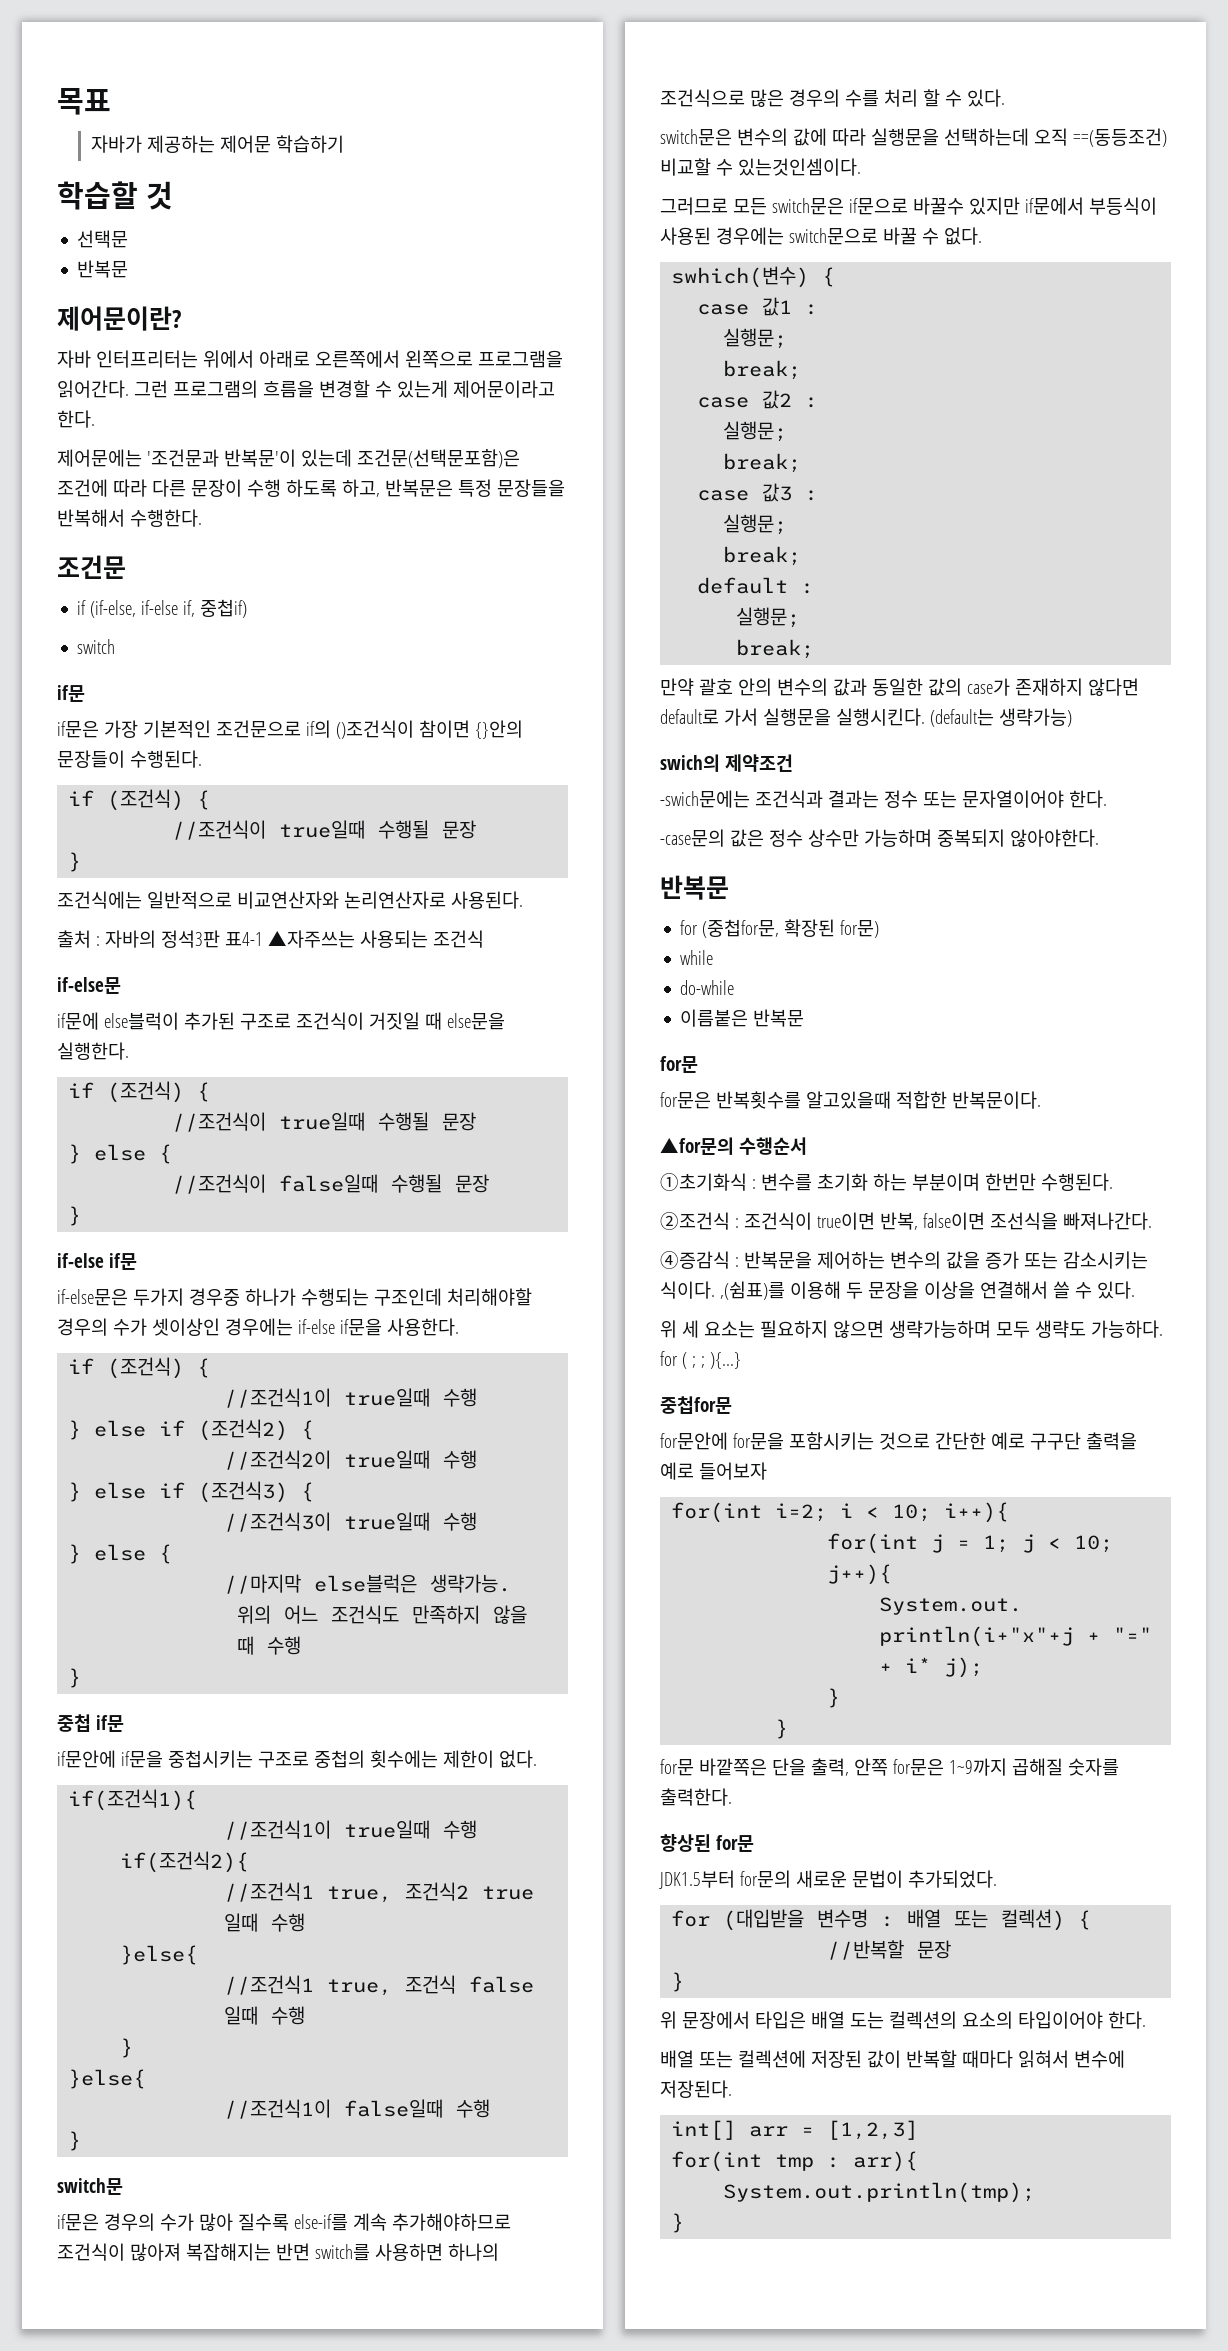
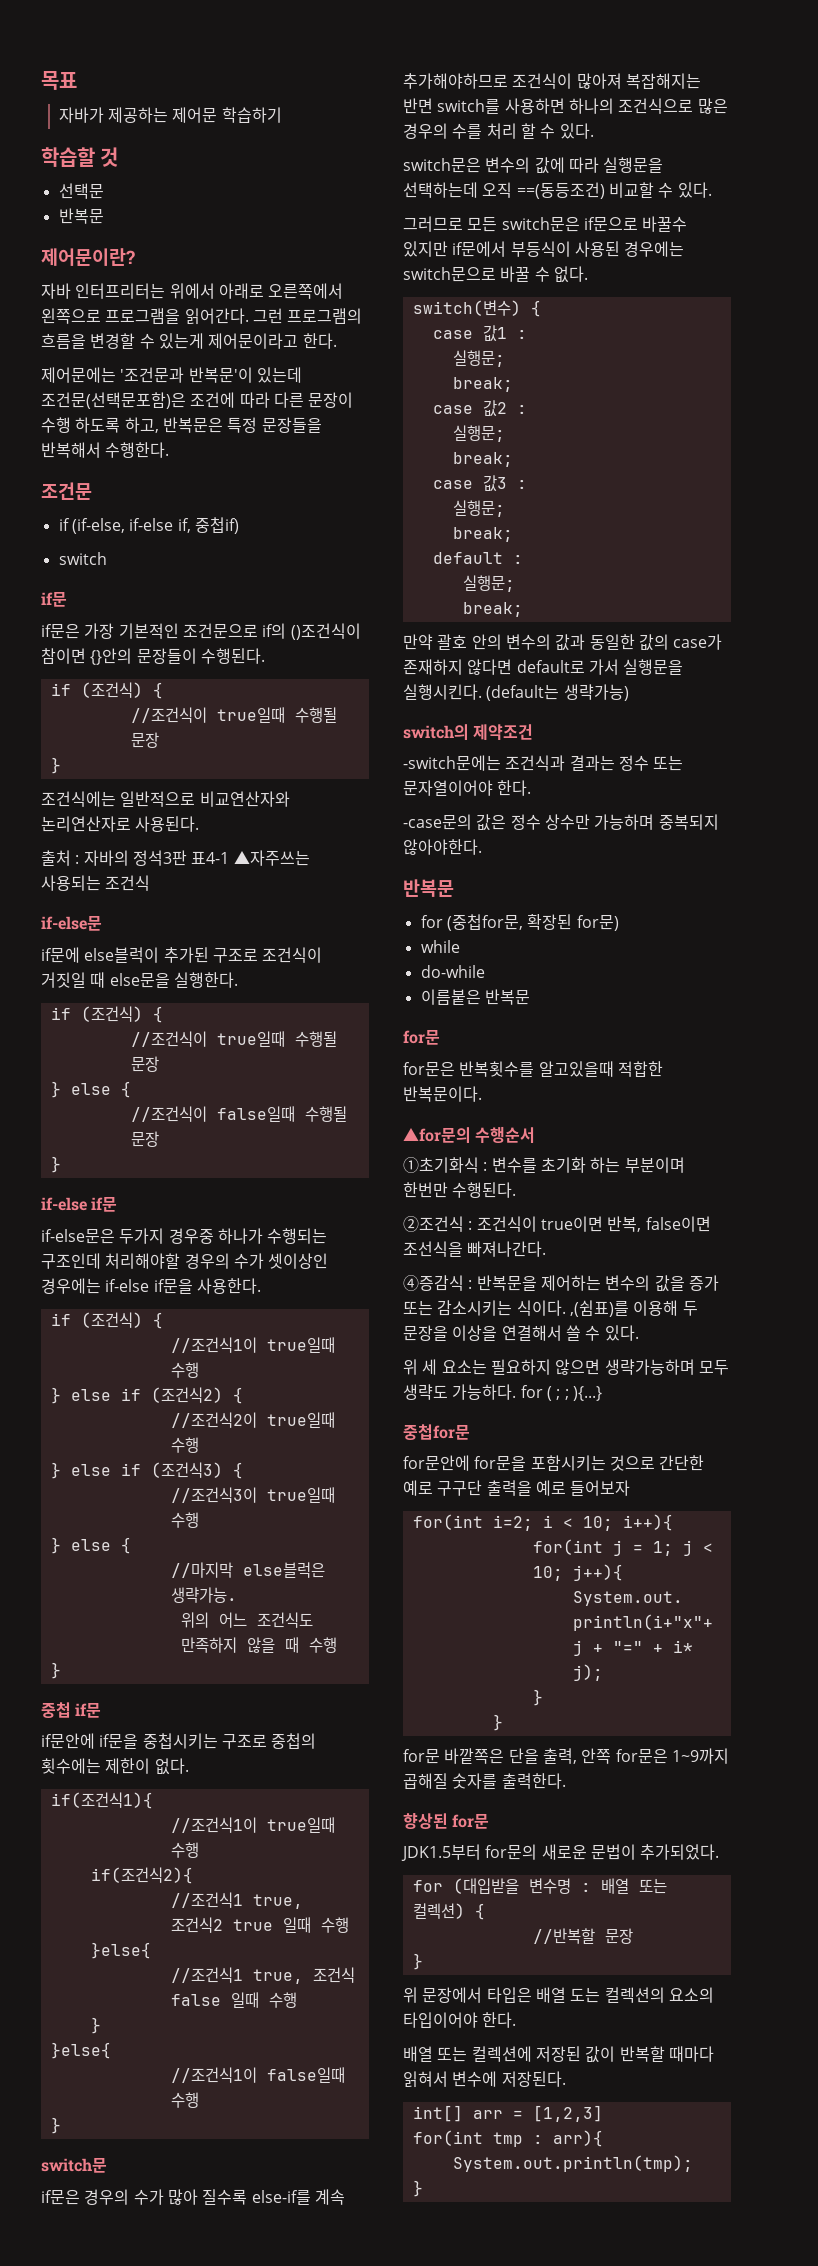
- switch문은 변수의 값에 따라 실행문을 선택하는데 오직 ==(동등조건) 비교할 수 있는것인셈이다.
+ switch문은 변수의 값에 따라 실행문을 선택하는데 오직 ==(동등조건) 비교할 수 있다.
- swhich(변수) {
+ switch(변수) {
- swich의 제약조건
+ switch의 제약조건
- -swich문에는 조건식과 결과는 정수 또는 문자열이어야 한다.
+ -switch문에는 조건식과 결과는 정수 또는 문자열이어야 한다.

